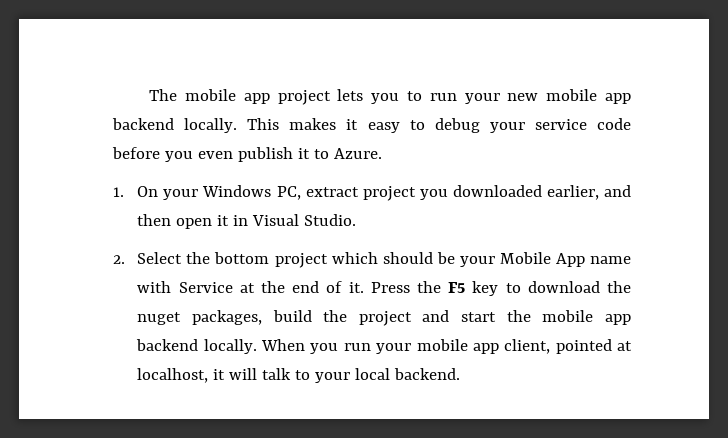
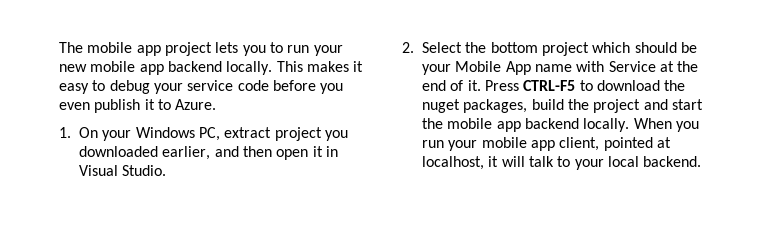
- Press the F5 key to download the nuget packages, build the project and start the mobile app backend locally.
+ Press CTRL-F5 to download the nuget packages, build the project and start the mobile app backend locally.

